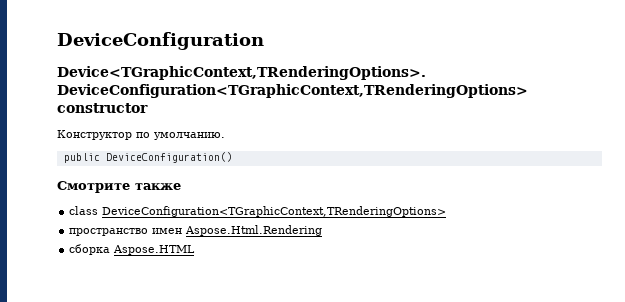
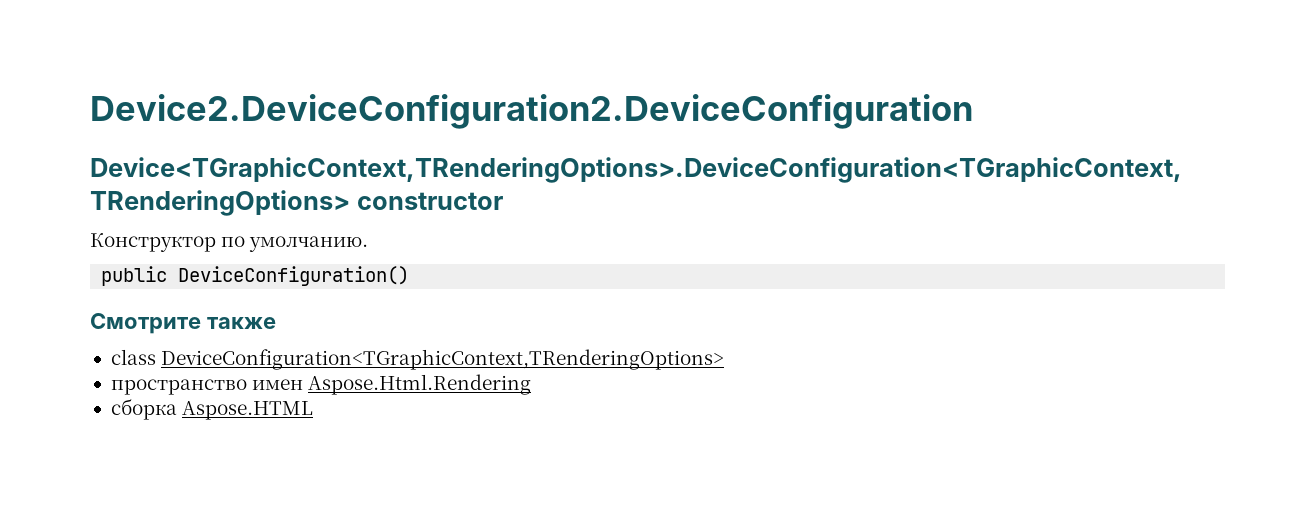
- DeviceConfiguration
+ Device2.DeviceConfiguration2.DeviceConfiguration

